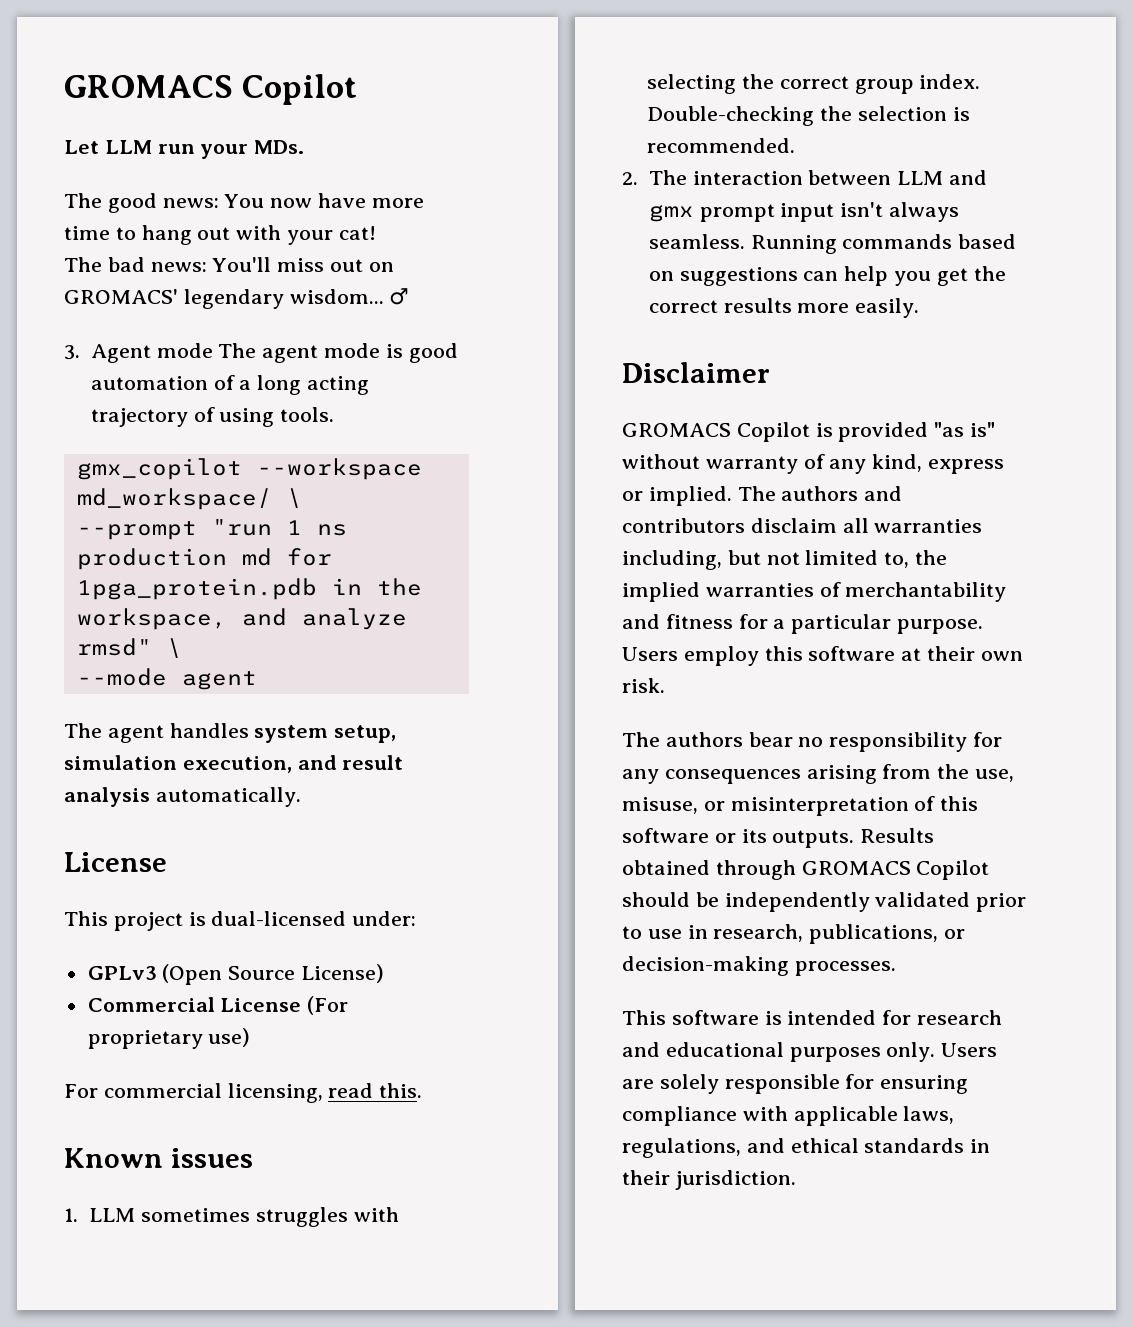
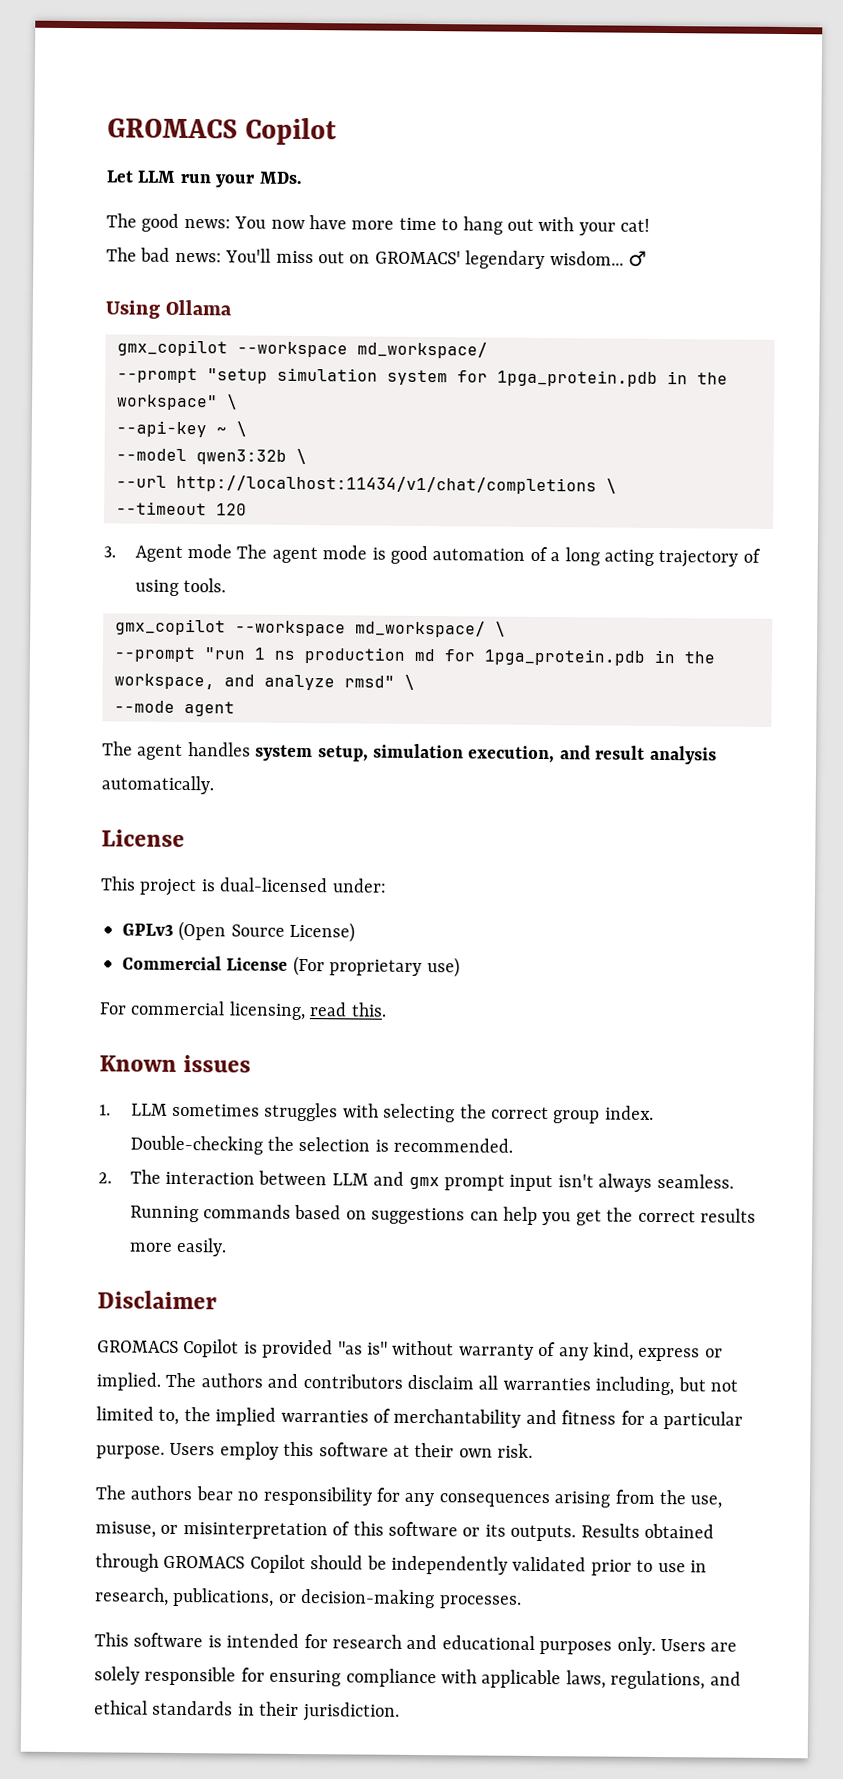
+ Using Ollama
+ gmx_copilot --workspace md_workspace/
+ --prompt "setup simulation system for 1pga_protein.pdb in the workspace" \
+ --api-key ~ \
+ --model qwen3:32b \
+ --url http://localhost:11434/v1/chat/completions \
+ --timeout 120

